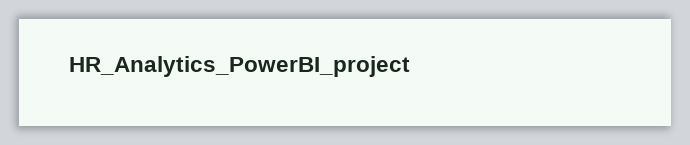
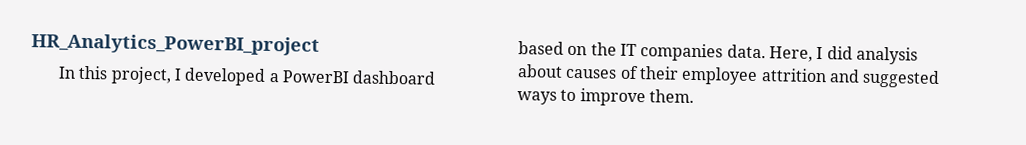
+ In this project, I developed a PowerBI dashboard based on the IT companies data. Here, I did analysis about causes of their employee attrition and suggested ways to improve them.

